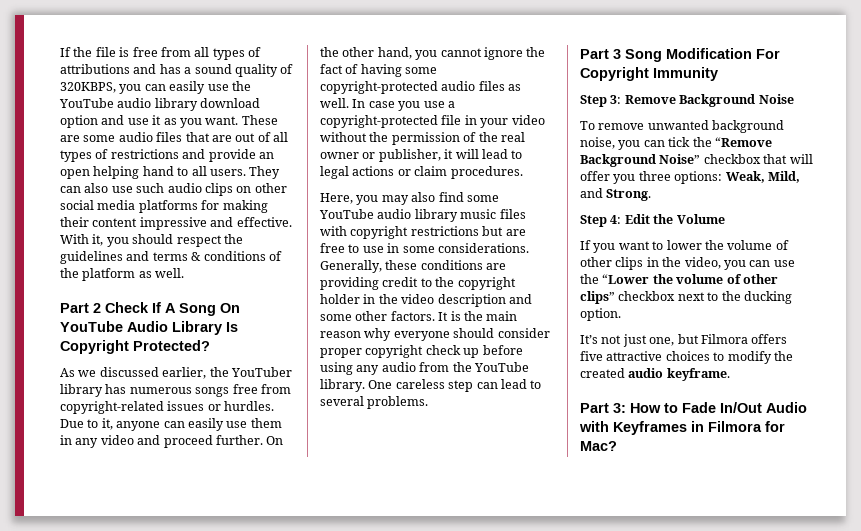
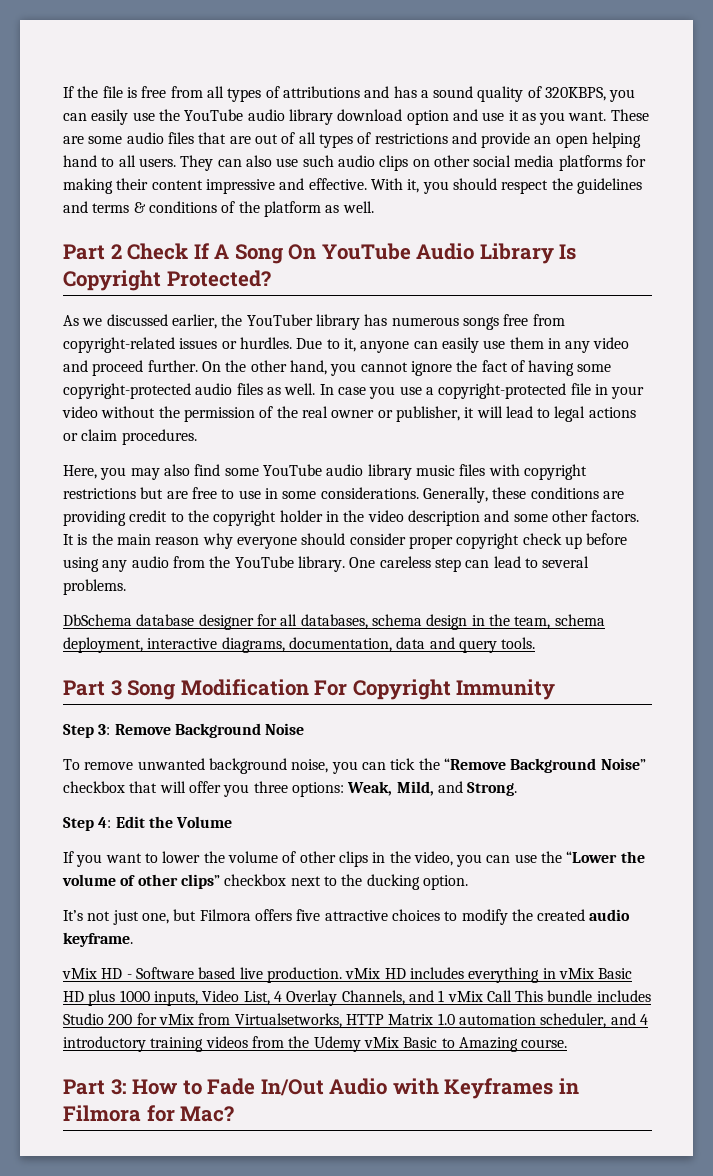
+ DbSchema database designer for all databases, schema design in the team, schema deployment, interactive diagrams, documentation, data and query tools.
+ vMix HD - Software based live production. vMix HD includes everything in vMix Basic HD plus 1000 inputs, Video List, 4 Overlay Channels, and 1 vMix Call This bundle includes Studio 200 for vMix from Virtualsetworks, HTTP Matrix 1.0 automation scheduler, and 4 introductory training videos from the Udemy vMix Basic to Amazing course.

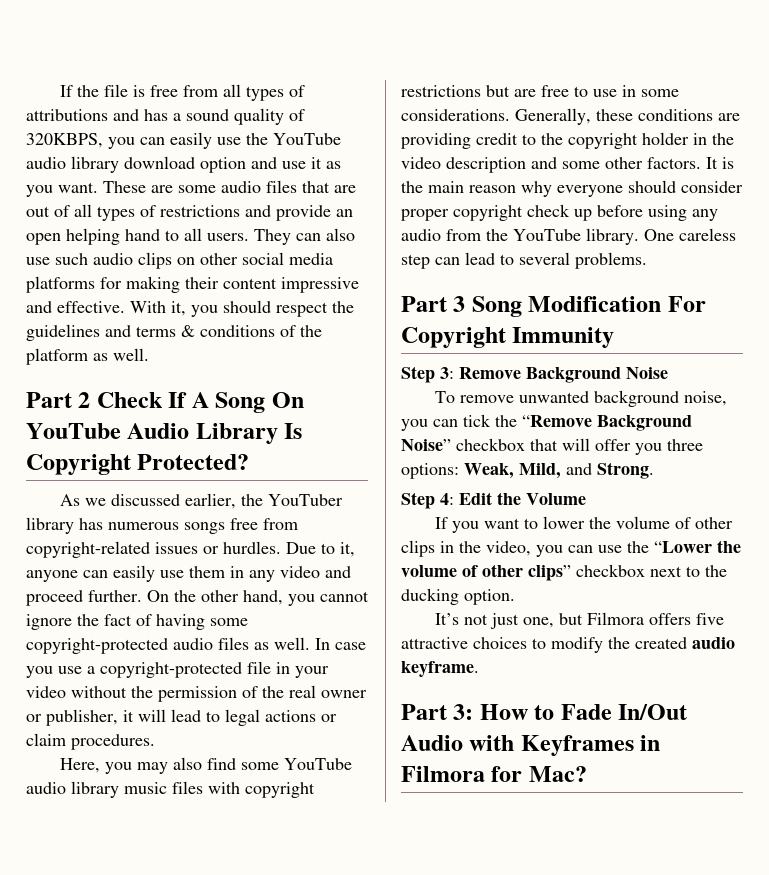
- DbSchema database designer for all databases, schema design in the team, schema deployment, interactive diagrams, documentation, data and query tools.
- vMix HD - Software based live production. vMix HD includes everything in vMix Basic HD plus 1000 inputs, Video List, 4 Overlay Channels, and 1 vMix Call This bundle includes Studio 200 for vMix from Virtualsetworks, HTTP Matrix 1.0 automation scheduler, and 4 introductory training videos from the Udemy vMix Basic to Amazing course.

